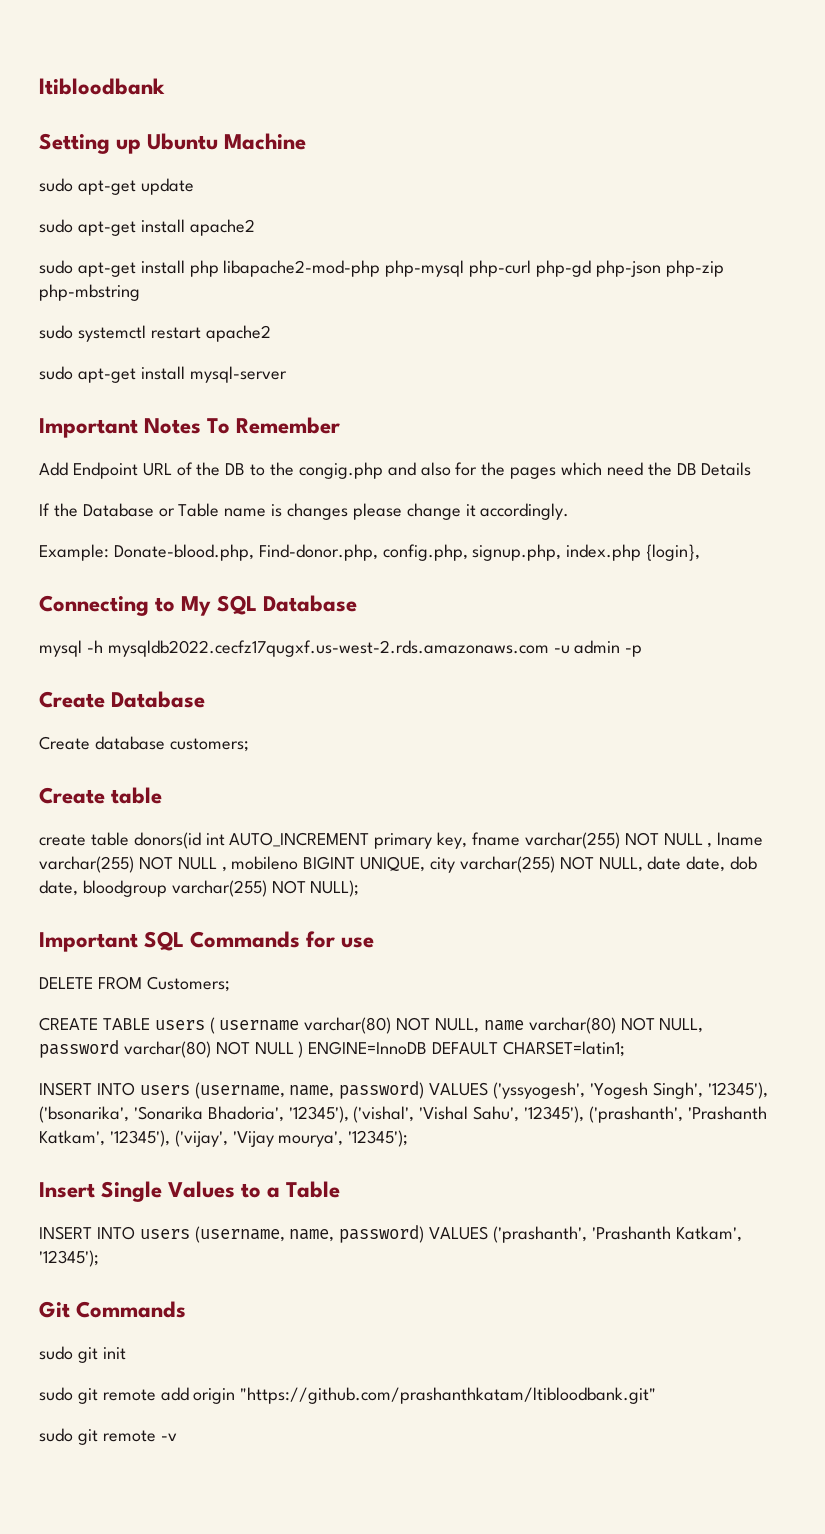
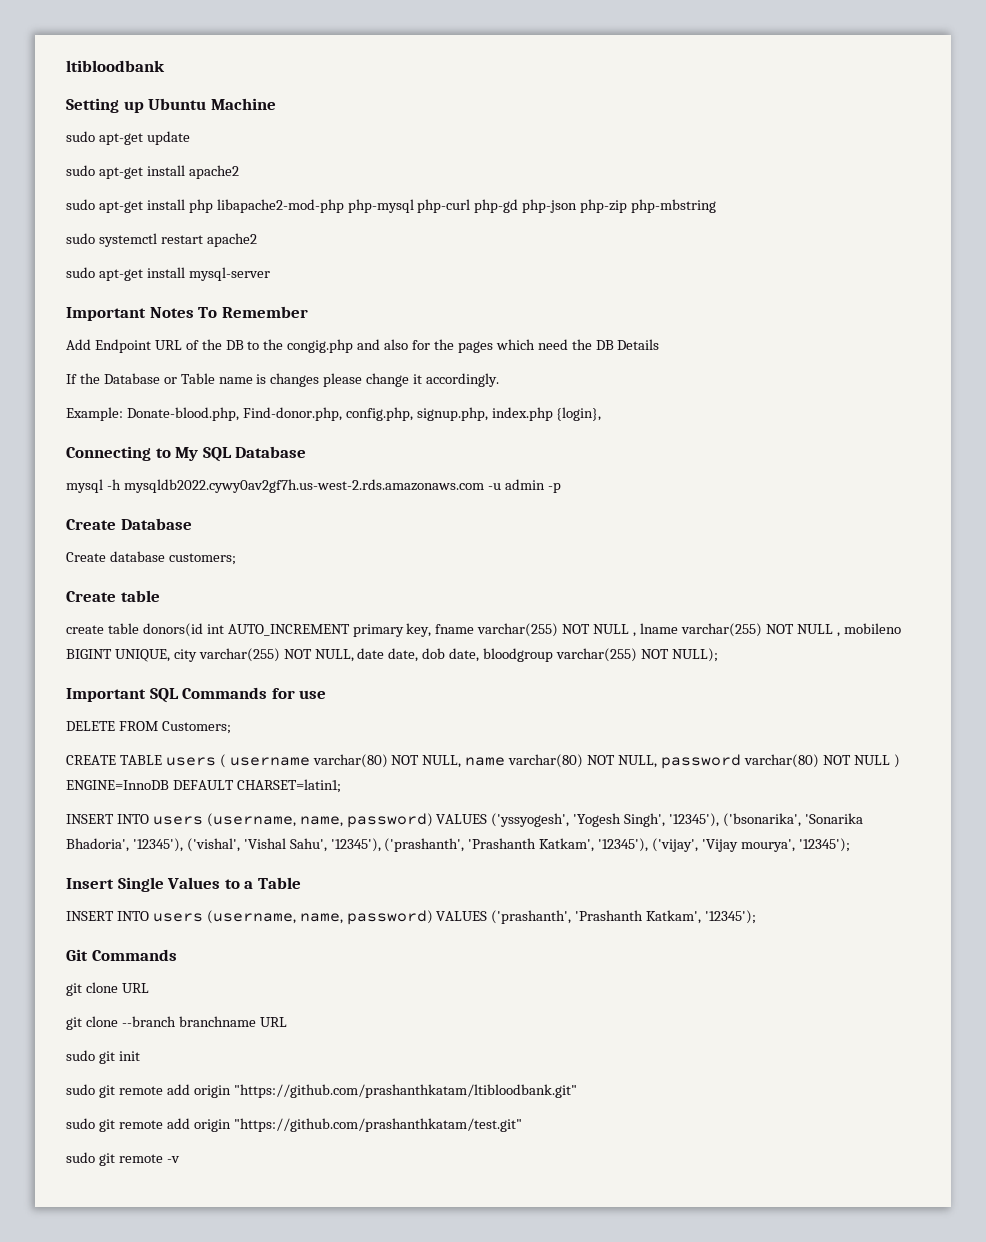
- mysql -h mysqldb2022.cecfz17qugxf.us-west-2.rds.amazonaws.com -u admin -p
+ mysql -h mysqldb2022.cywy0av2gf7h.us-west-2.rds.amazonaws.com -u admin -p
+ git clone URL
+ git clone --branch branchname URL
+ sudo git remote add origin "https://github.com/prashanthkatam/test.git"

